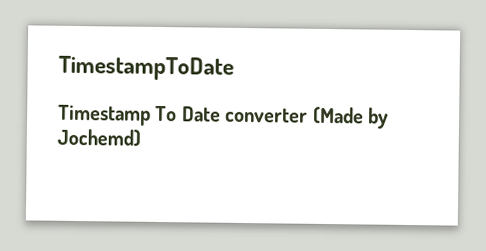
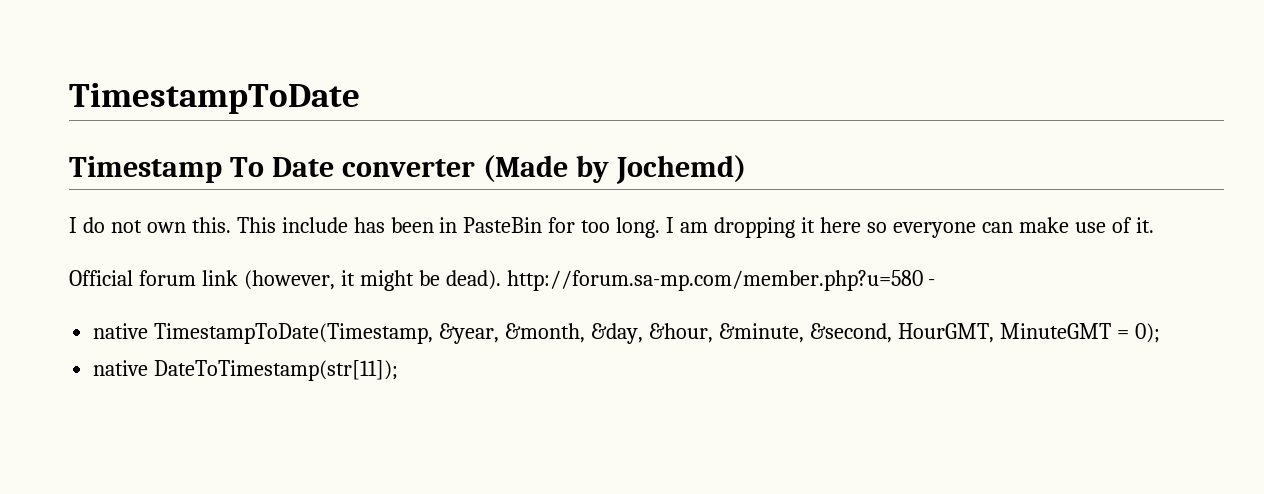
+ I do not own this. This include has been in PasteBin for too long. I am dropping it here so everyone can make use of it.
+ Official forum link (however, it might be dead). http://forum.sa-mp.com/member.php?u=580 -
+ native TimestampToDate(Timestamp, &year, &month, &day, &hour, &minute, &second, HourGMT, MinuteGMT = 0);
+ native DateToTimestamp(str[11]);

